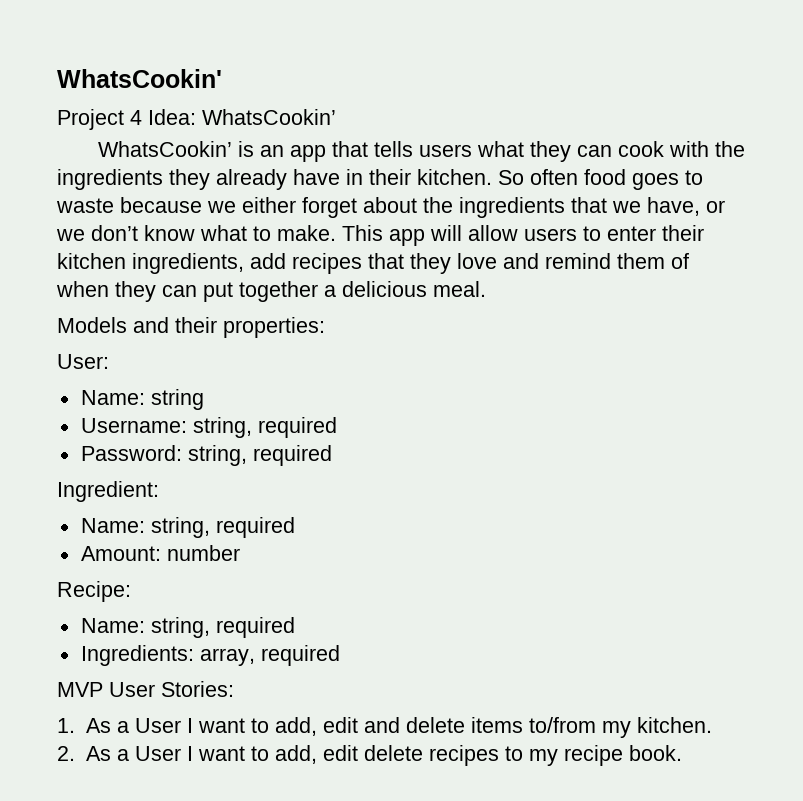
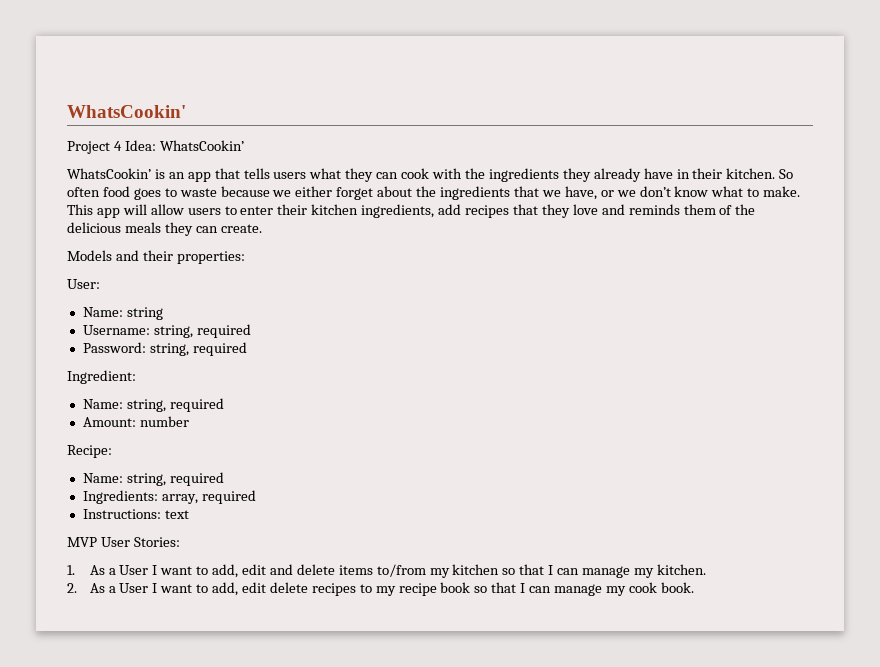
- This app will allow users to enter their kitchen ingredients, add recipes that they love and remind them of when they can put together a delicious meal.
+ This app will allow users to enter their kitchen ingredients, add recipes that they love and reminds them of the delicious meals they can create.
+ Instructions: text
- 1. As a User I want to add, edit and delete items to/from my kitchen.
+ 1. As a User I want to add, edit and delete items to/from my kitchen so that I can manage my kitchen.
- 2. As a User I want to add, edit delete recipes to my recipe book.
+ 2. As a User I want to add, edit delete recipes to my recipe book so that I can manage my cook book.

